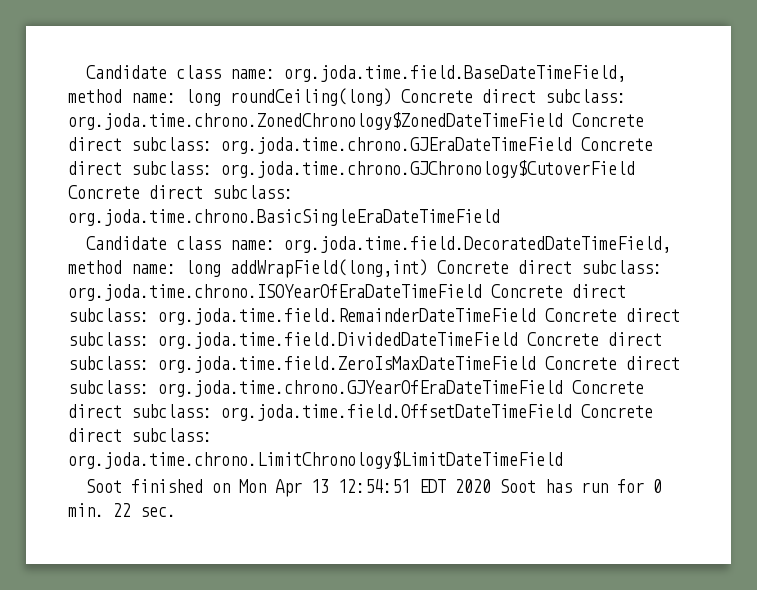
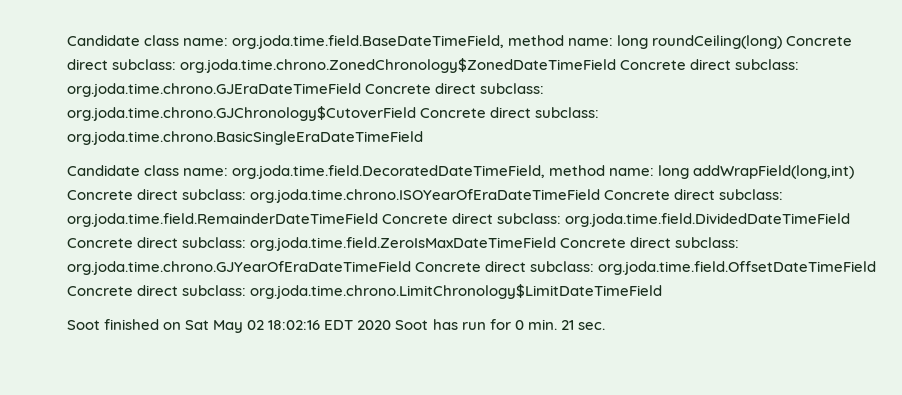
- Soot finished on Mon Apr 13 12:54:51 EDT 2020 Soot has run for 0 min. 22 sec.
+ Soot finished on Sat May 02 18:02:16 EDT 2020 Soot has run for 0 min. 21 sec.

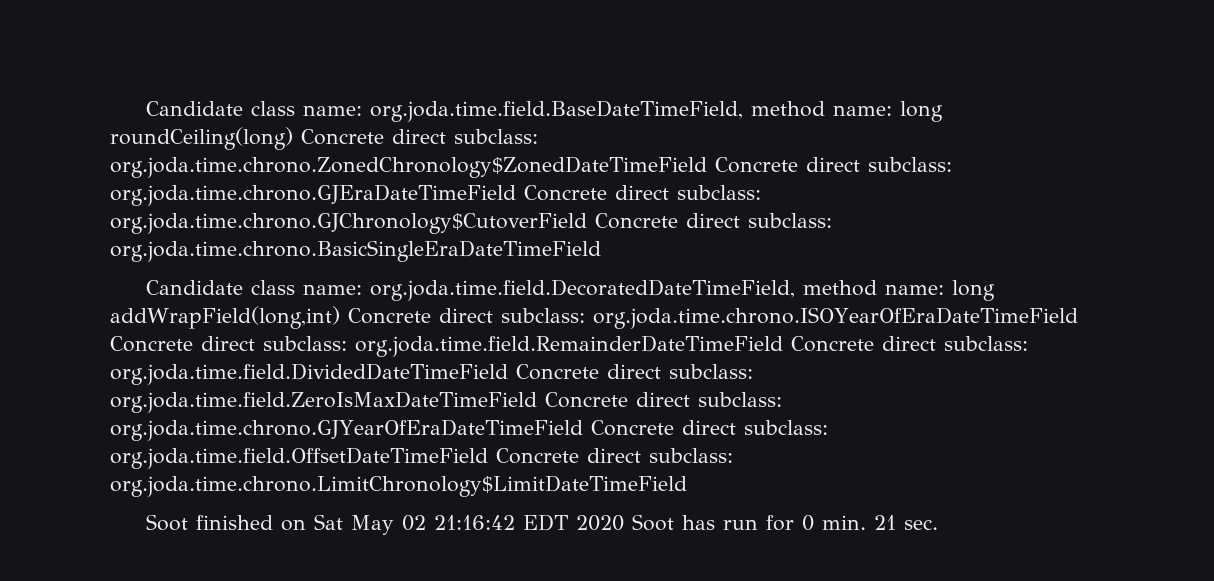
- Soot finished on Sat May 02 18:02:16 EDT 2020 Soot has run for 0 min. 21 sec.
+ Soot finished on Sat May 02 21:16:42 EDT 2020 Soot has run for 0 min. 21 sec.

